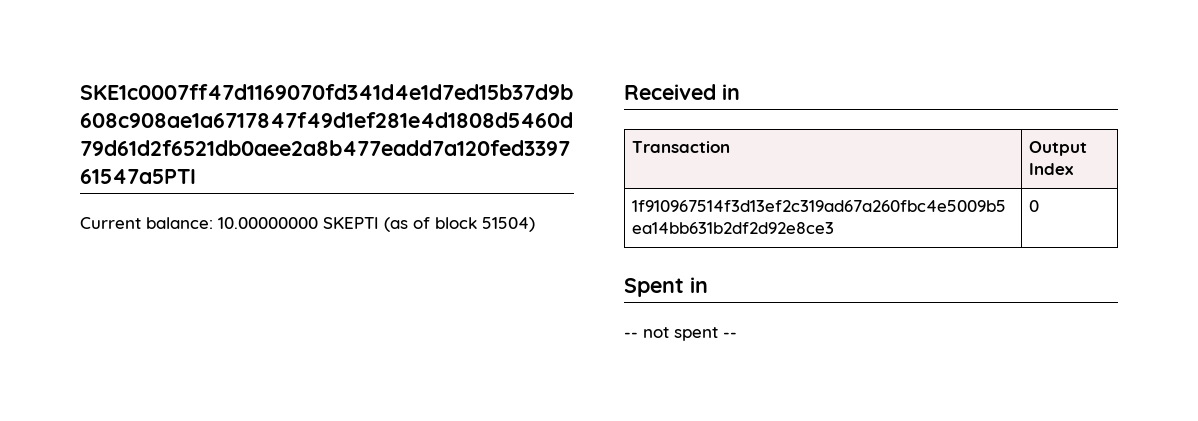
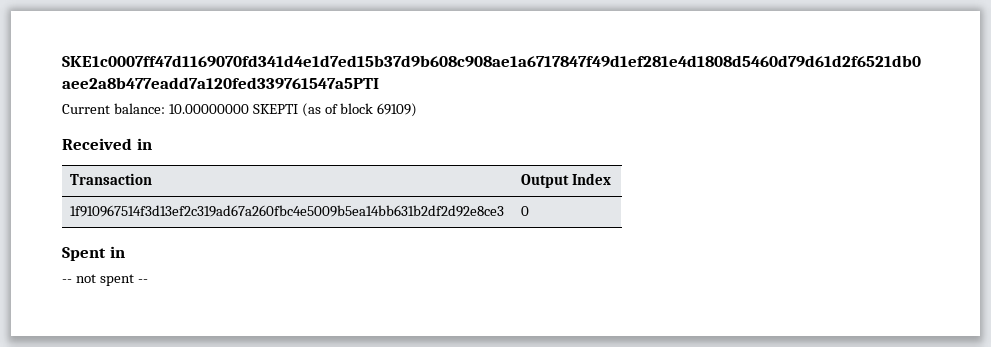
- Current balance: 10.00000000 SKEPTI (as of block 51504)
+ Current balance: 10.00000000 SKEPTI (as of block 69109)

